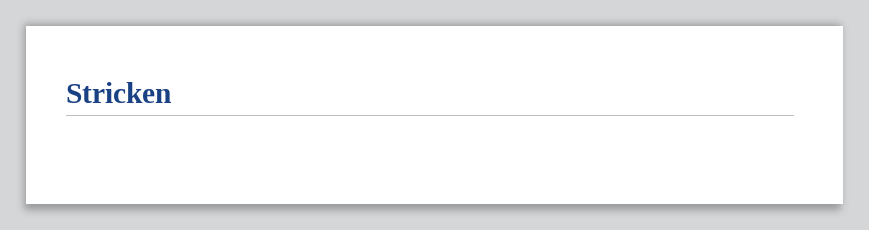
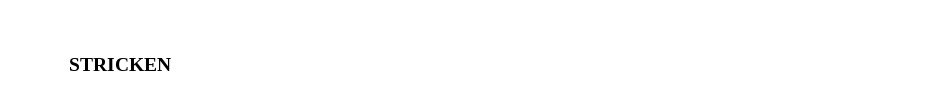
- Stricken
+ STRICKEN

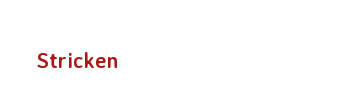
- STRICKEN
+ Stricken

